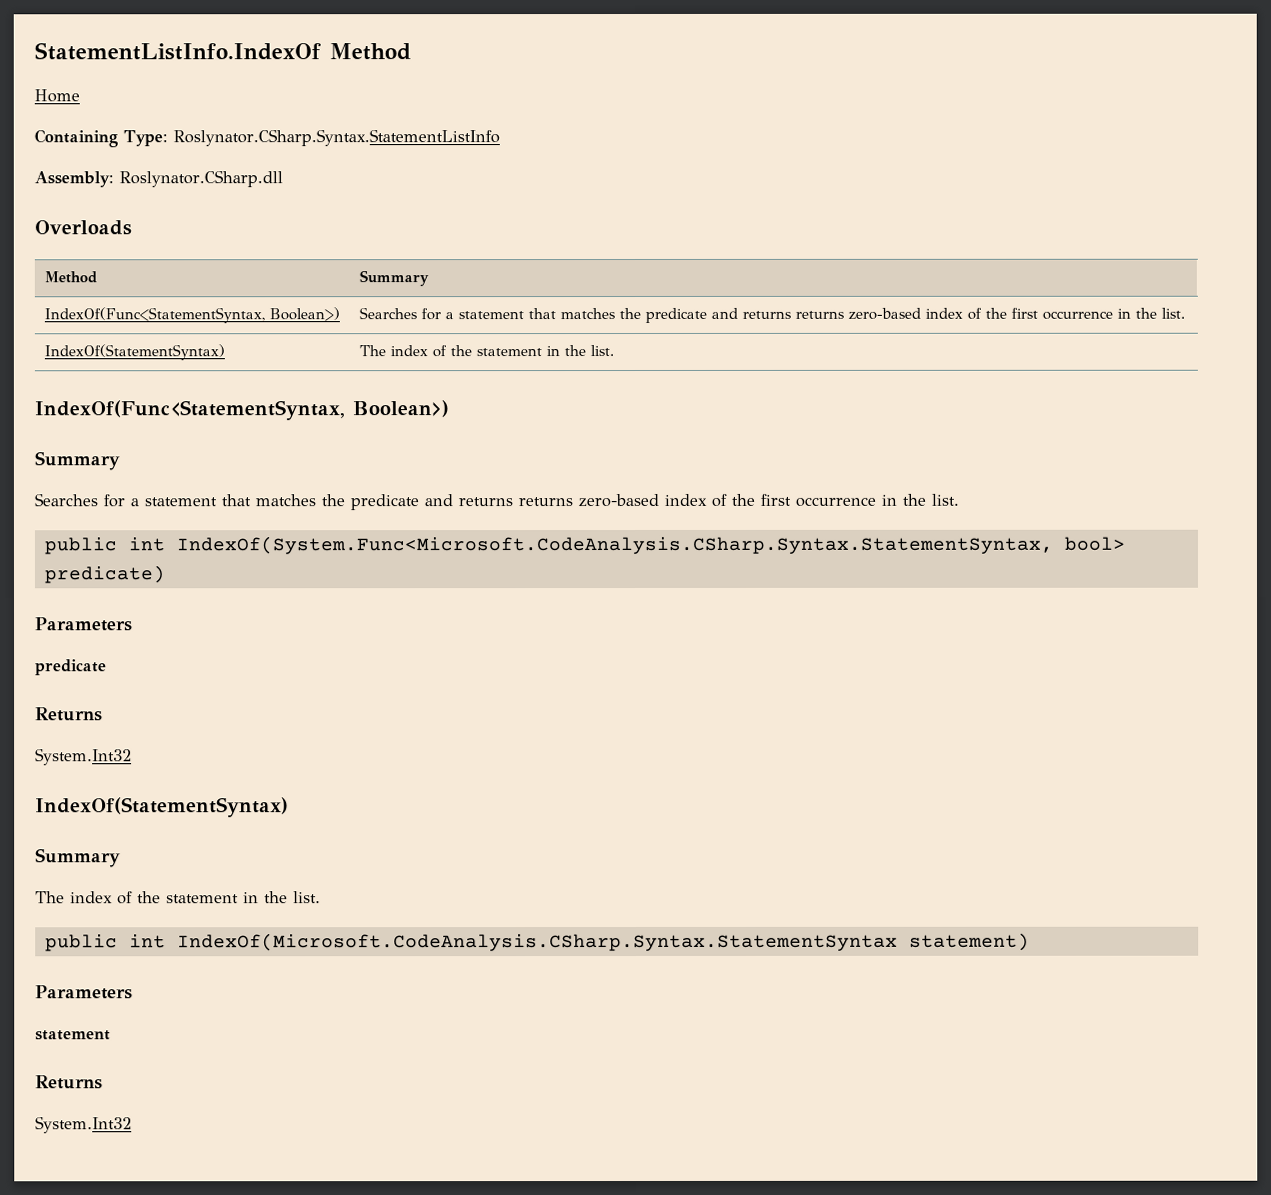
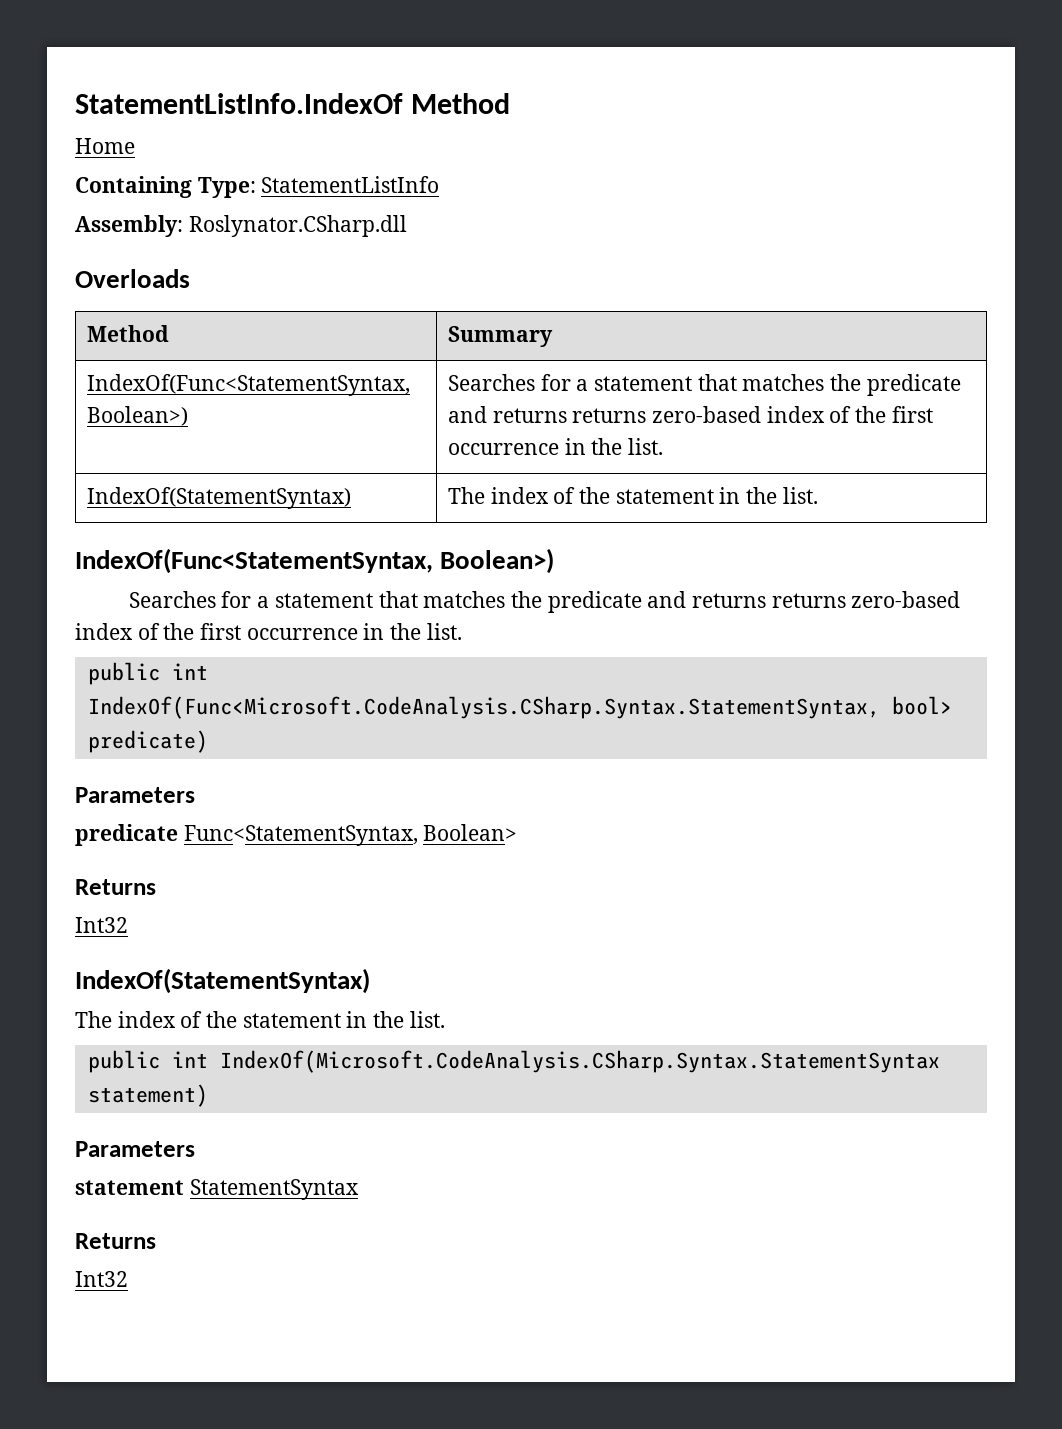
- Containing Type: Roslynator.CSharp.Syntax.StatementListInfo
+ Containing Type: StatementListInfo
  IndexOf(StatementSyntax) | The index of the statement in the list.
  IndexOf(Func<StatementSyntax, Boolean>)
- Summary
- public int IndexOf(System.Func<Microsoft.CodeAnalysis.CSharp.Syntax.StatementSyntax, bool> predicate)
+ public int IndexOf(Func<Microsoft.CodeAnalysis.CSharp.Syntax.StatementSyntax, bool> predicate)
  Parameters
- predicate
+ predicate Func<StatementSyntax, Boolean>
  Returns
- System.Int32
+ Int32
  IndexOf(StatementSyntax)
- Summary
  public int IndexOf(Microsoft.CodeAnalysis.CSharp.Syntax.StatementSyntax statement)
  Parameters
- statement
+ statement StatementSyntax
  Returns
- System.Int32
+ Int32

